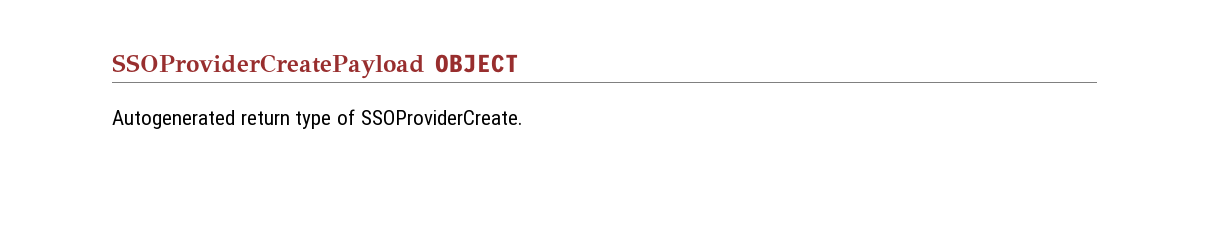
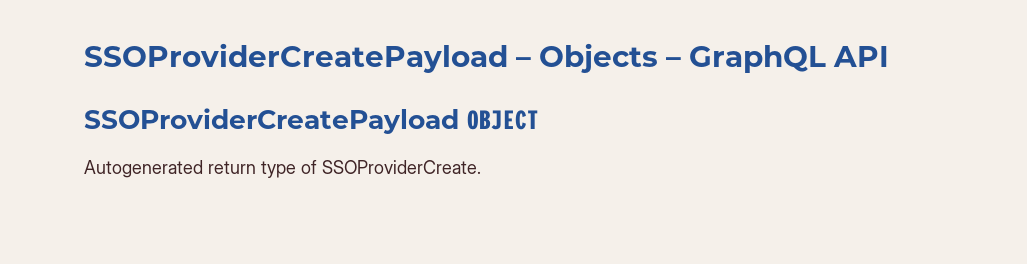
+ SSOProviderCreatePayload – Objects – GraphQL API

